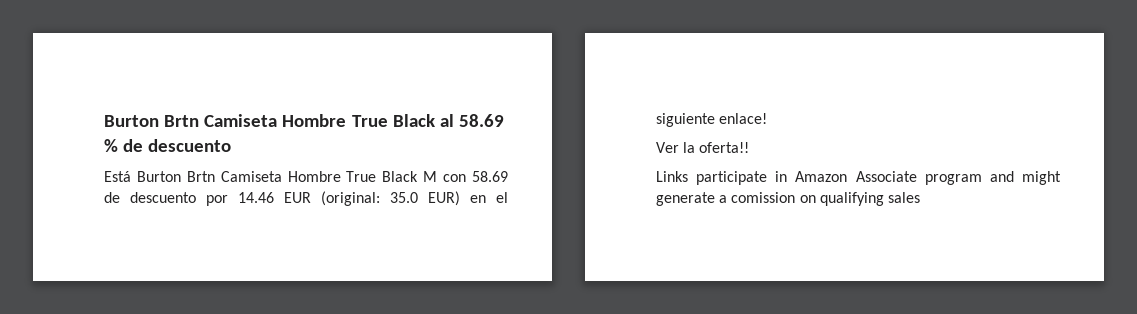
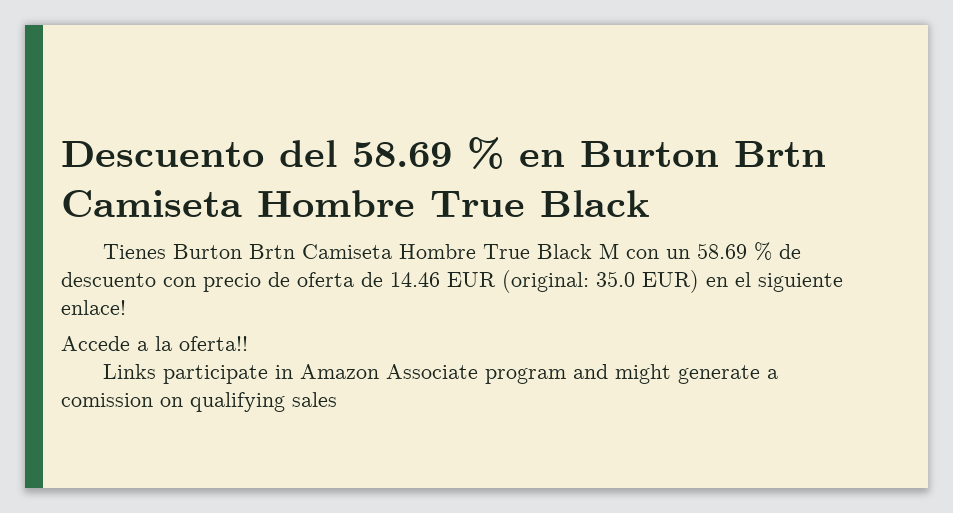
- Burton Brtn Camiseta Hombre True Black al 58.69 % de descuento
- Está Burton Brtn Camiseta Hombre True Black M con 58.69 de descuento por 14.46 EUR (original: 35.0 EUR) en el siguiente enlace!
+ Descuento del 58.69 % en Burton Brtn Camiseta Hombre True Black
+ Tienes Burton Brtn Camiseta Hombre True Black M con un 58.69 % de descuento con precio de oferta de 14.46 EUR (original: 35.0 EUR) en el siguiente enlace!
- Ver la oferta!!
+ Accede a la oferta!!

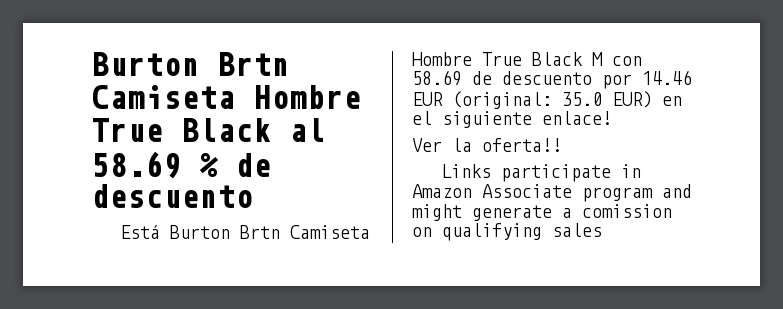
- Descuento del 58.69 % en Burton Brtn Camiseta Hombre True Black
- Tienes Burton Brtn Camiseta Hombre True Black M con un 58.69 % de descuento con precio de oferta de 14.46 EUR (original: 35.0 EUR) en el siguiente enlace!
+ Burton Brtn Camiseta Hombre True Black al 58.69 % de descuento
+ Está Burton Brtn Camiseta Hombre True Black M con 58.69 de descuento por 14.46 EUR (original: 35.0 EUR) en el siguiente enlace!
- Accede a la oferta!!
+ Ver la oferta!!

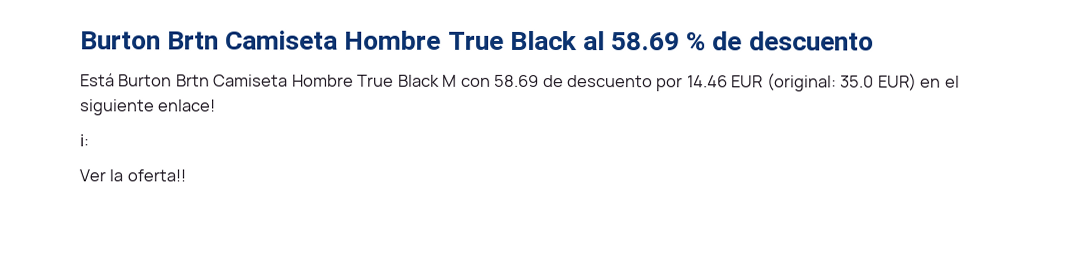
+ ℹ:
- Links participate in Amazon Associate program and might generate a comission on qualifying sales

